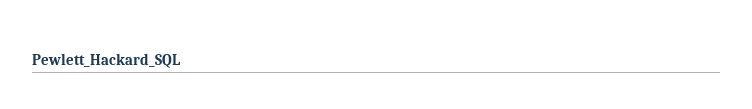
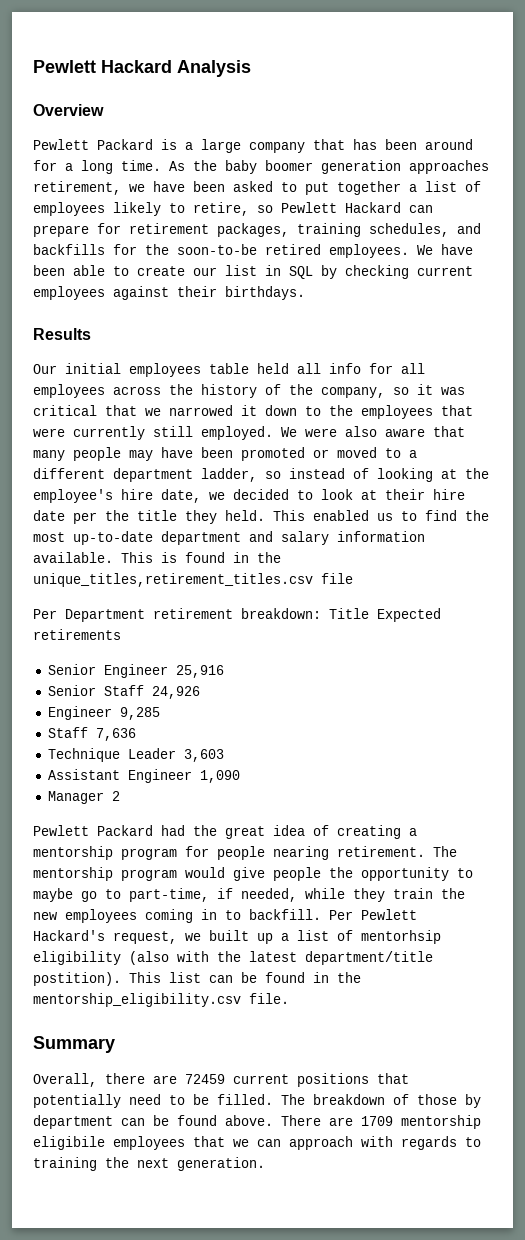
- Pewlett_Hackard_SQL
+ Pewlett Hackard Analysis
+ Overview
+ Pewlett Packard is a large company that has been around for a long time. As the baby boomer generation approaches retirement, we have been asked to put together a list of employees likely to retire, so Pewlett Hackard can prepare for retirement packages, training schedules, and backfills for the soon-to-be retired employees. We have been able to create our list in SQL by checking current employees against their birthdays.
+ Results
+ Our initial employees table held all info for all employees across the history of the company, so it was critical that we narrowed it down to the employees that were currently still employed. We were also aware that many people may have been promoted or moved to a different department ladder, so instead of looking at the employee's hire date, we decided to look at their hire date per the title they held. This enabled us to find the most up-to-date department and salary information available. This is found in the unique_titles,retirement_titles.csv file
+ Per Department retirement breakdown: Title Expected retirements
+ Senior Engineer 25,916
+ Senior Staff 24,926
+ Engineer 9,285
+ Staff 7,636
+ Technique Leader 3,603
+ Assistant Engineer 1,090
+ Manager 2
+ Pewlett Packard had the great idea of creating a mentorship program for people nearing retirement. The mentorship program would give people the opportunity to maybe go to part-time, if needed, while they train the new employees coming in to backfill. Per Pewlett Hackard's request, we built up a list of mentorhsip eligibility (also with the latest department/title postition). This list can be found in the mentorship_eligibility.csv file.
+ Summary
+ Overall, there are 72459 current positions that potentially need to be filled. The breakdown of those by department can be found above. There are 1709 mentorship eligibile employees that we can approach with regards to training the next generation.

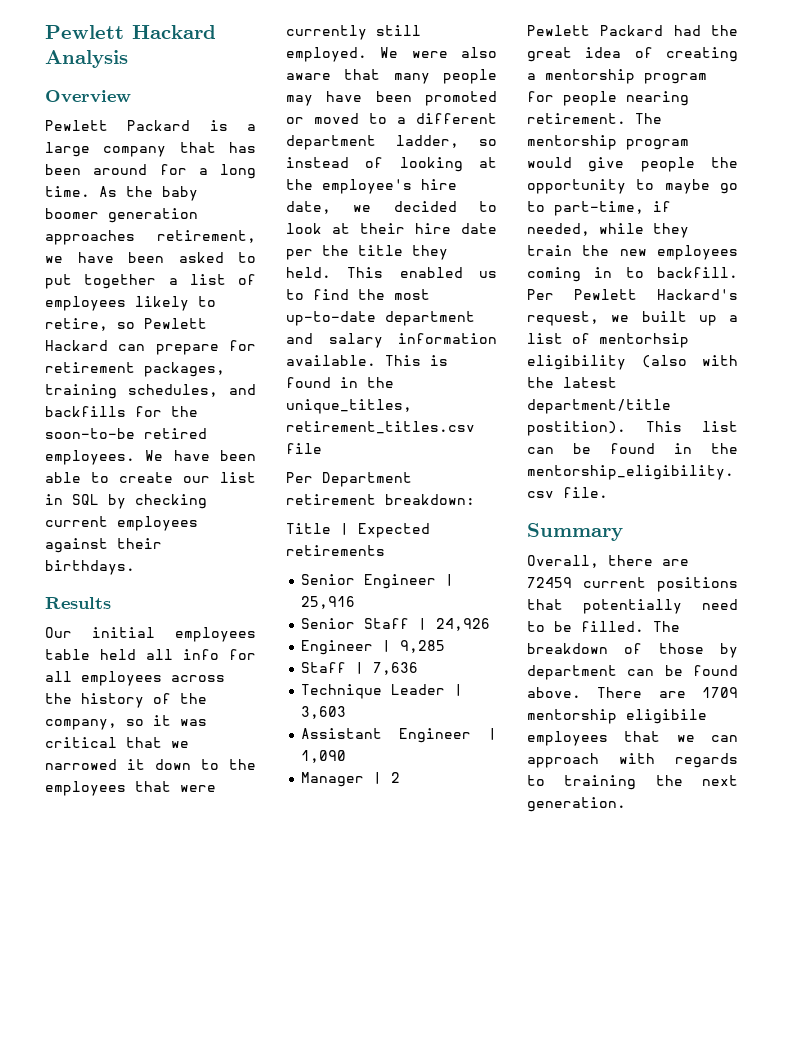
- Per Department retirement breakdown: Title Expected retirements
+ Per Department retirement breakdown:
+ Title | Expected retirements
- Senior Engineer 25,916
+ Senior Engineer | 25,916
- Senior Staff 24,926
+ Senior Staff | 24,926
- Engineer 9,285
+ Engineer | 9,285
- Staff 7,636
+ Staff | 7,636
- Technique Leader 3,603
+ Technique Leader | 3,603
- Assistant Engineer 1,090
+ Assistant Engineer | 1,090
- Manager 2
+ Manager | 2

